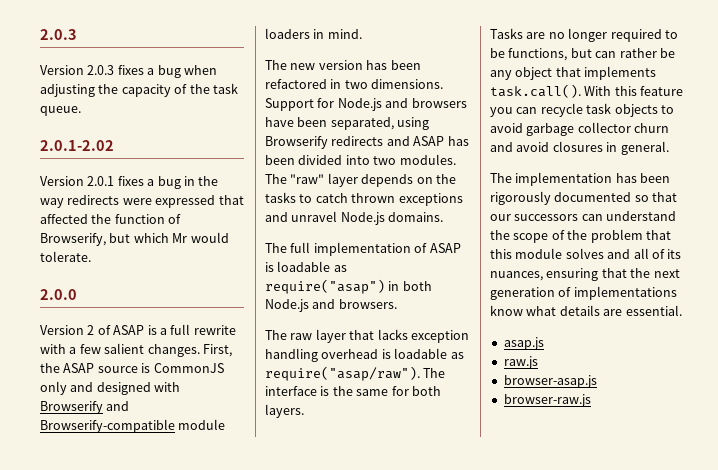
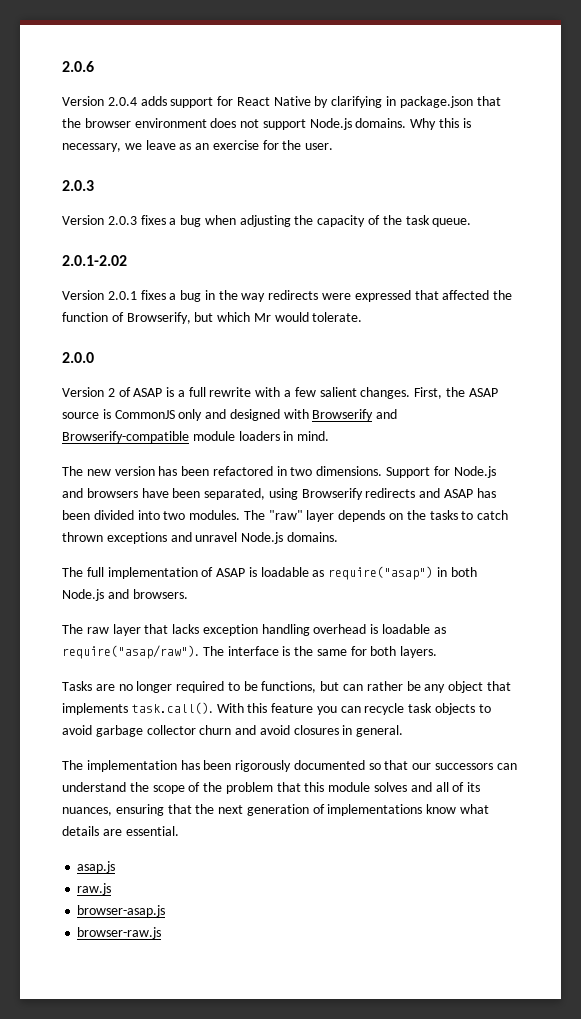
+ 2.0.6
+ Version 2.0.4 adds support for React Native by clarifying in package.json that the browser environment does not support Node.js domains. Why this is necessary, we leave as an exercise for the user.

